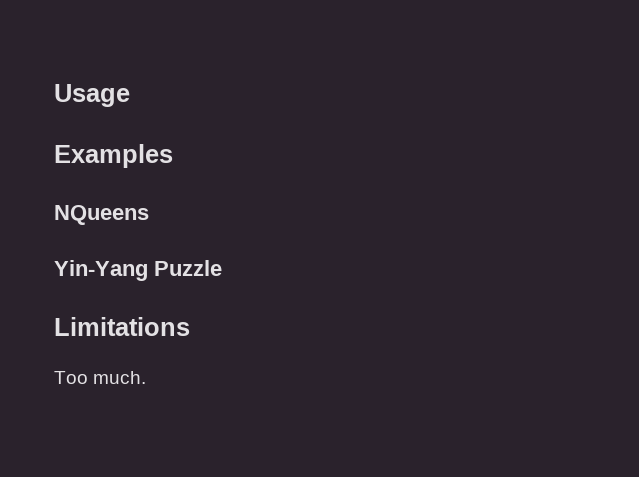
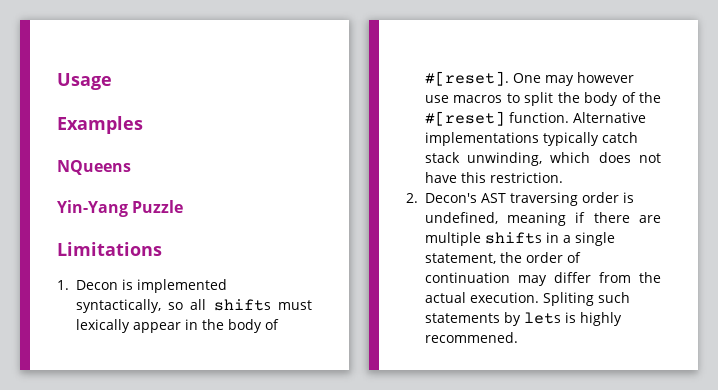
- Too much.
+ 1. Decon is implemented syntactically, so all shifts must lexically appear in the body of #[reset]. One may however use macros to split the body of the #[reset] function. Alternative implementations typically catch stack unwinding, which does not have this restriction.
+ 2. Decon's AST traversing order is undefined, meaning if there are multiple shifts in a single statement, the order of continuation may differ from the actual execution. Spliting such statements by lets is highly recommened.

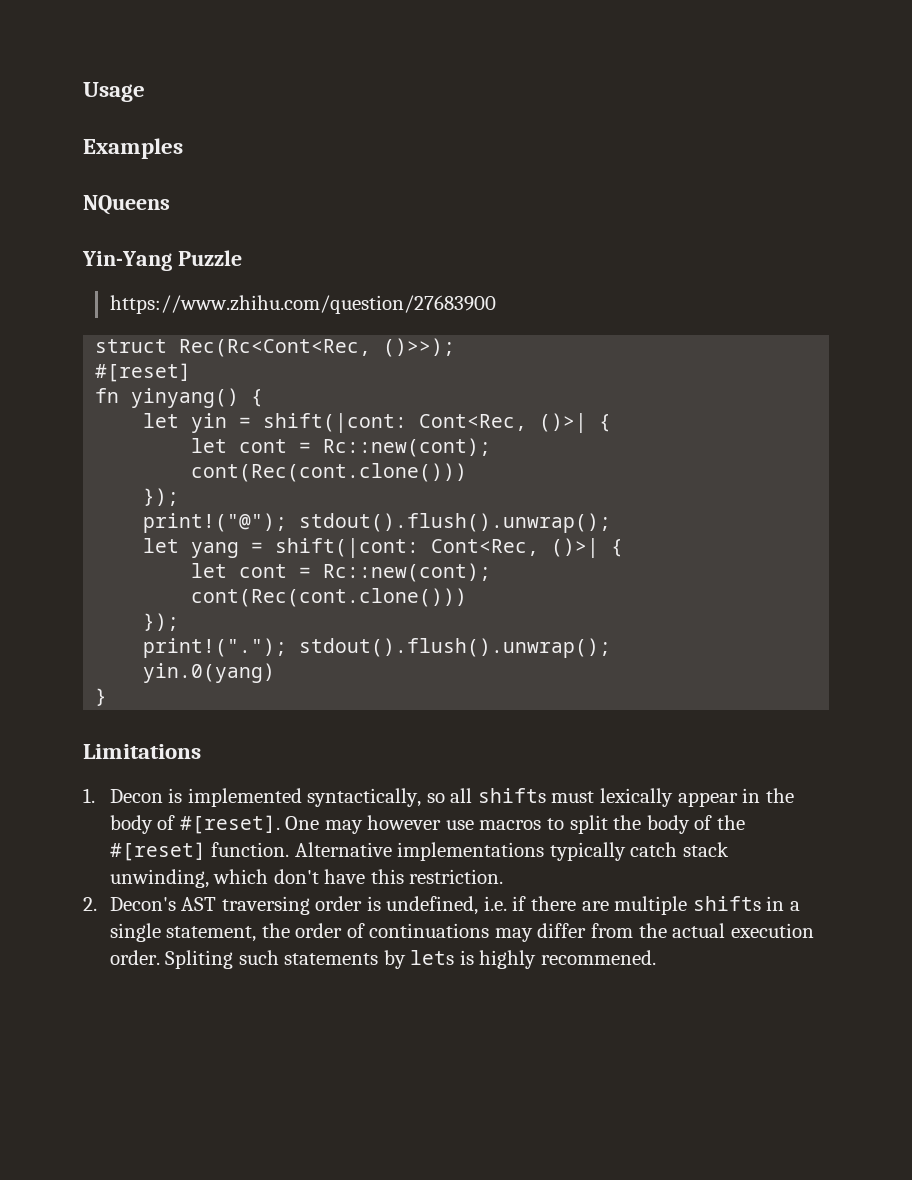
+ https://www.zhihu.com/question/27683900
+ struct Rec(Rc<Cont<Rec, ()>>);
+ #[reset]
+ fn yinyang() {
+ let yin = shift(|cont: Cont<Rec, ()>| {
+ let cont = Rc::new(cont);
+ cont(Rec(cont.clone()))
+ });
+ print!("@"); stdout().flush().unwrap();
+ let yang = shift(|cont: Cont<Rec, ()>| {
+ let cont = Rc::new(cont);
+ cont(Rec(cont.clone()))
+ });
+ print!("."); stdout().flush().unwrap();
+ yin.0(yang)
+ }
- Alternative implementations typically catch stack unwinding, which does not have this restriction.
+ Alternative implementations typically catch stack unwinding, which don't have this restriction.
- 2. Decon's AST traversing order is undefined, meaning if there are multiple shifts in a single statement, the order of continuation may differ from the actual execution.
+ 2. Decon's AST traversing order is undefined, i.e. if there are multiple shifts in a single statement, the order of continuations may differ from the actual execution order.

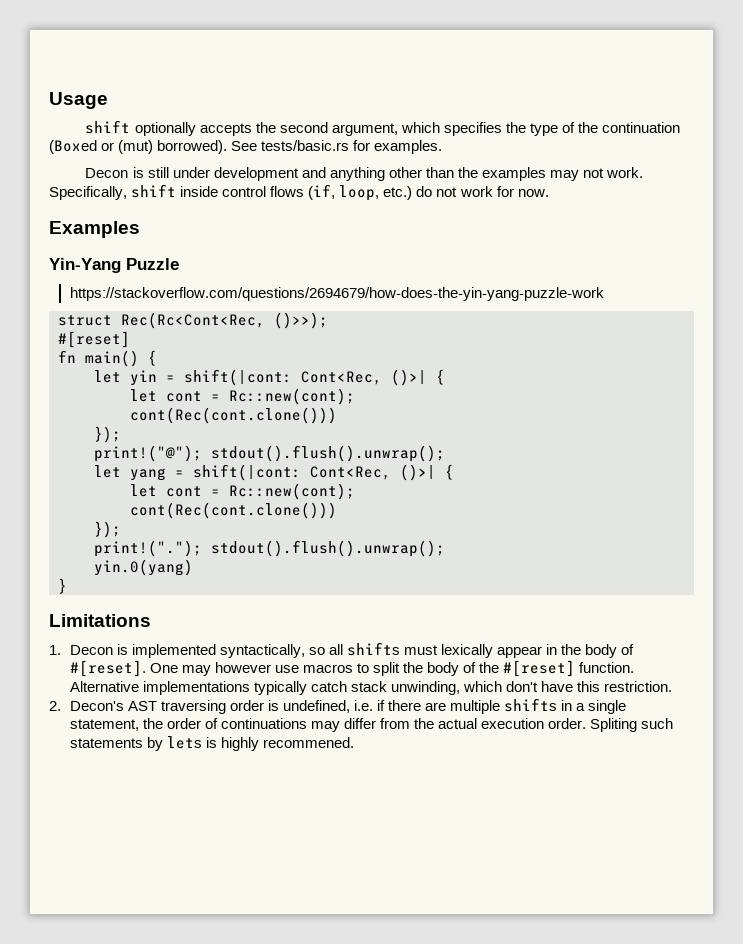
+ shift optionally accepts the second argument, which specifies the type of the continuation (Boxed or (mut) borrowed). See tests/basic.rs for examples.
+ Decon is still under development and anything other than the examples may not work. Specifically, shift inside control flows (if, loop, etc.) do not work for now.
- NQueens
- https://www.zhihu.com/question/27683900
+ https://stackoverflow.com/questions/2694679/how-does-the-yin-yang-puzzle-work
- fn yinyang() {
+ fn main() {

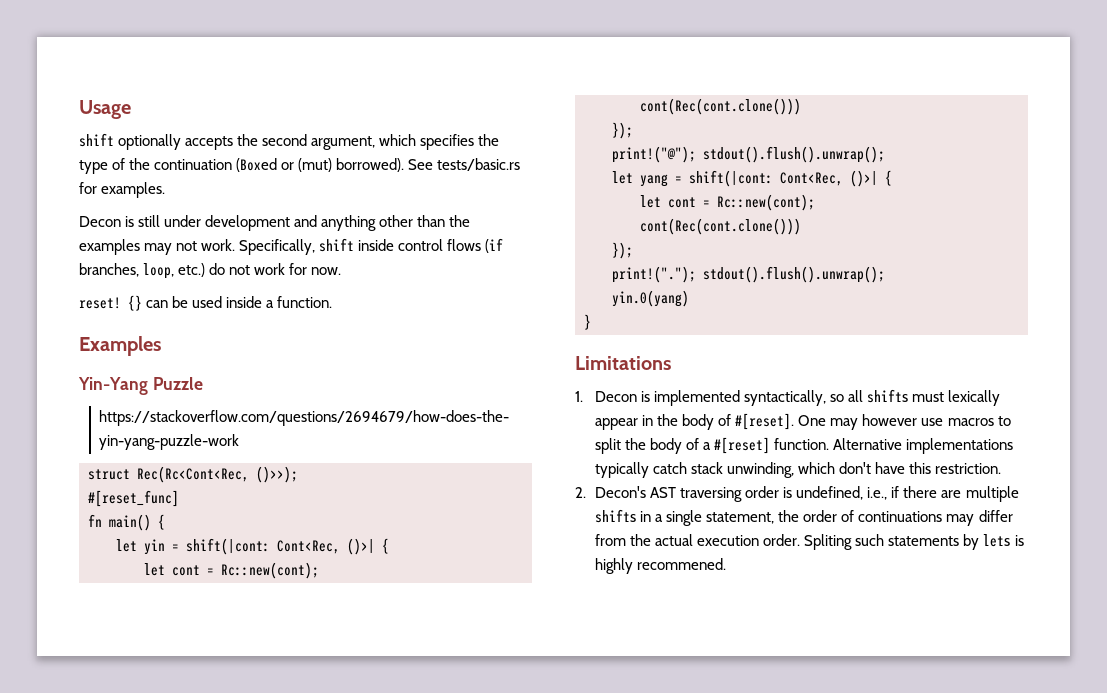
- Specifically, shift inside control flows (if, loop, etc.) do not work for now.
+ Specifically, shift inside control flows (if branches, loop, etc.) do not work for now.
+ reset! {} can be used inside a function.
  struct Rec(Rc<Cont<Rec, ()>>);
- #[reset]
+ #[reset_func]
- One may however use macros to split the body of the #[reset] function.
+ One may however use macros to split the body of a #[reset] function.
- 2. Decon's AST traversing order is undefined, i.e. if there are multiple shifts in a single statement, the order of continuations may differ from the actual execution order.
+ 2. Decon's AST traversing order is undefined, i.e., if there are multiple shifts in a single statement, the order of continuations may differ from the actual execution order.

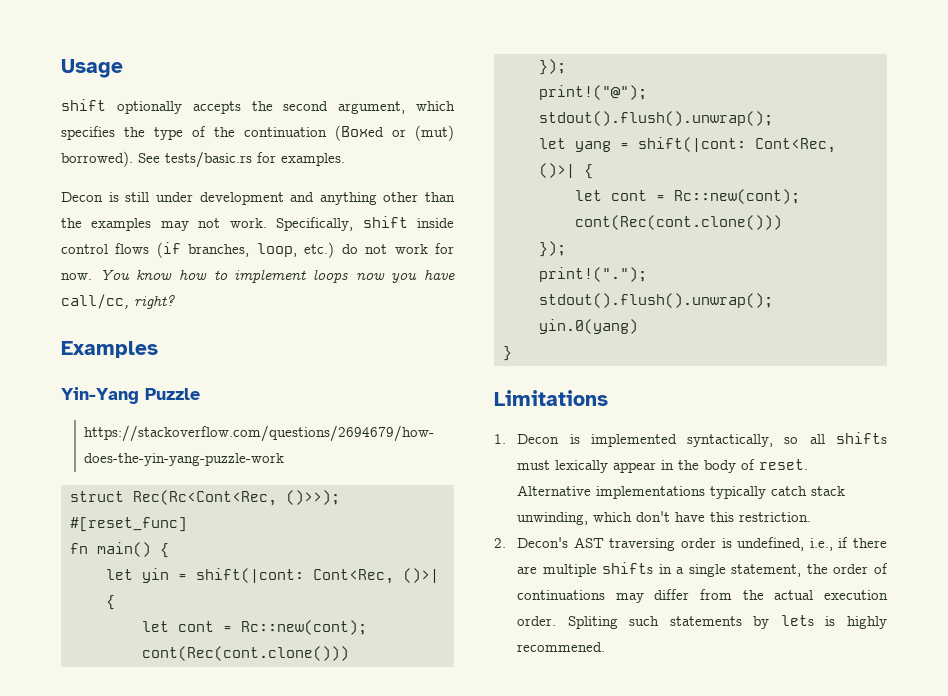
- Specifically, shift inside control flows (if branches, loop, etc.) do not work for now.
- reset! {} can be used inside a function.
+ Specifically, shift inside control flows (if branches, loop, etc.) do not work for now. You know how to implement loops now you have call/cc, right?
- 1. Decon is implemented syntactically, so all shifts must lexically appear in the body of #[reset]. One may however use macros to split the body of a #[reset] function.
+ 1. Decon is implemented syntactically, so all shifts must lexically appear in the body of reset.

